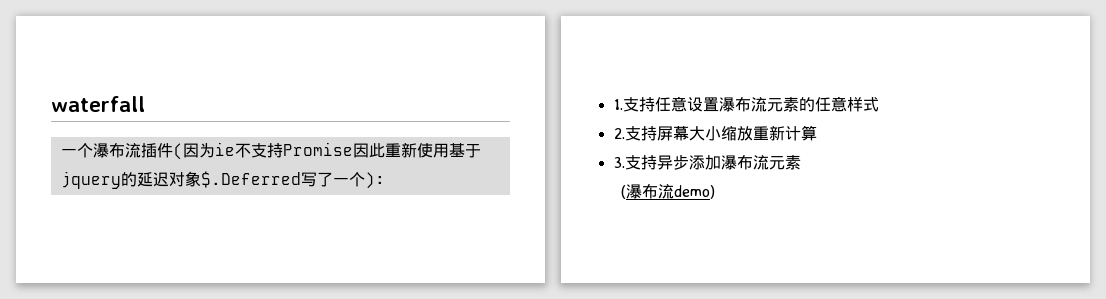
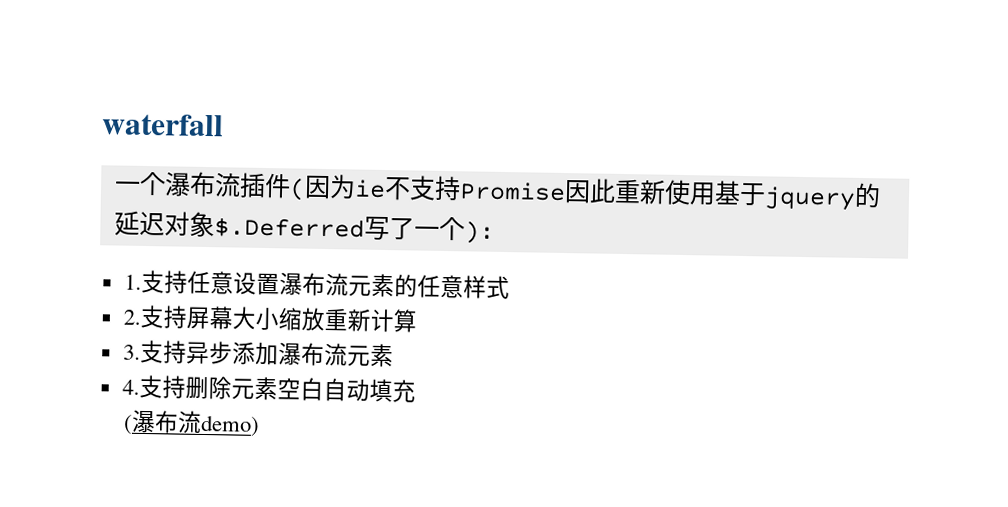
+ 4.支持删除元素空白自动填充

